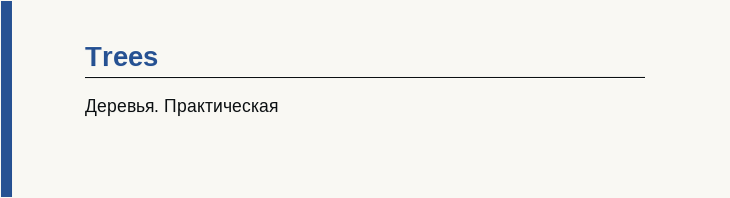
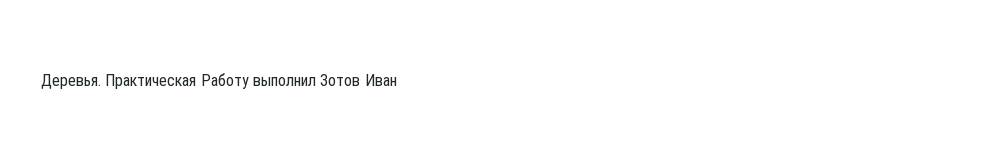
- Trees
- Практическая
+ Практическая Работу выполнил Зотов Иван

